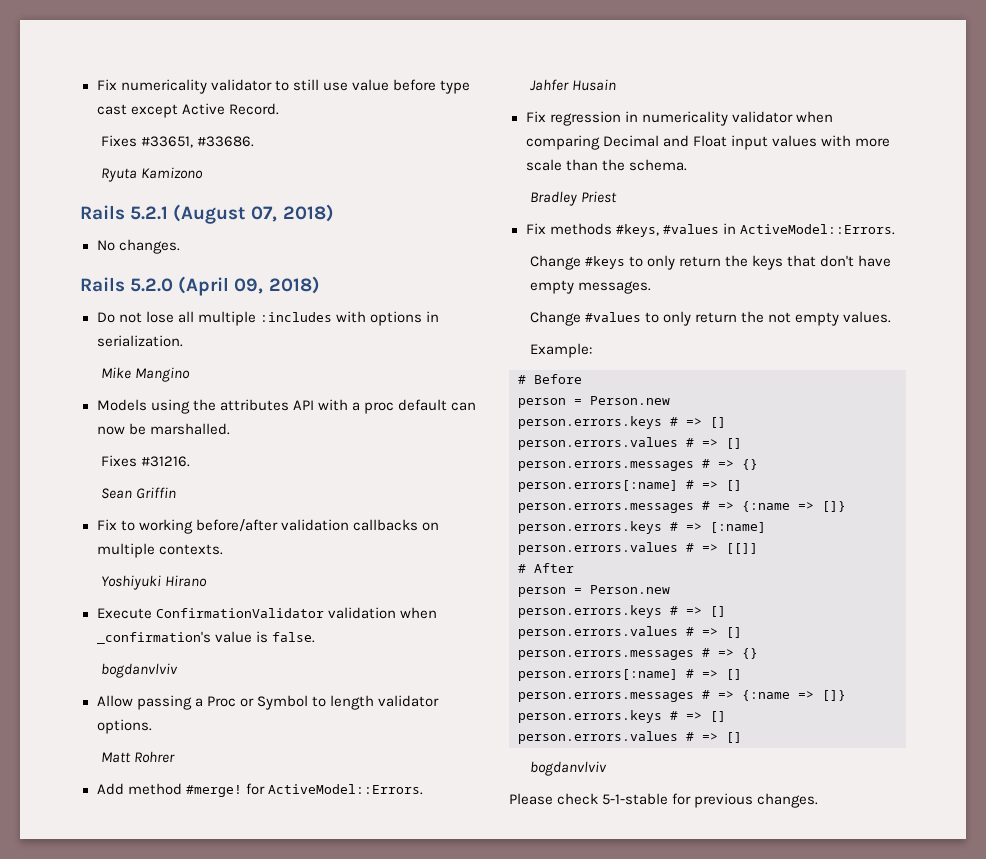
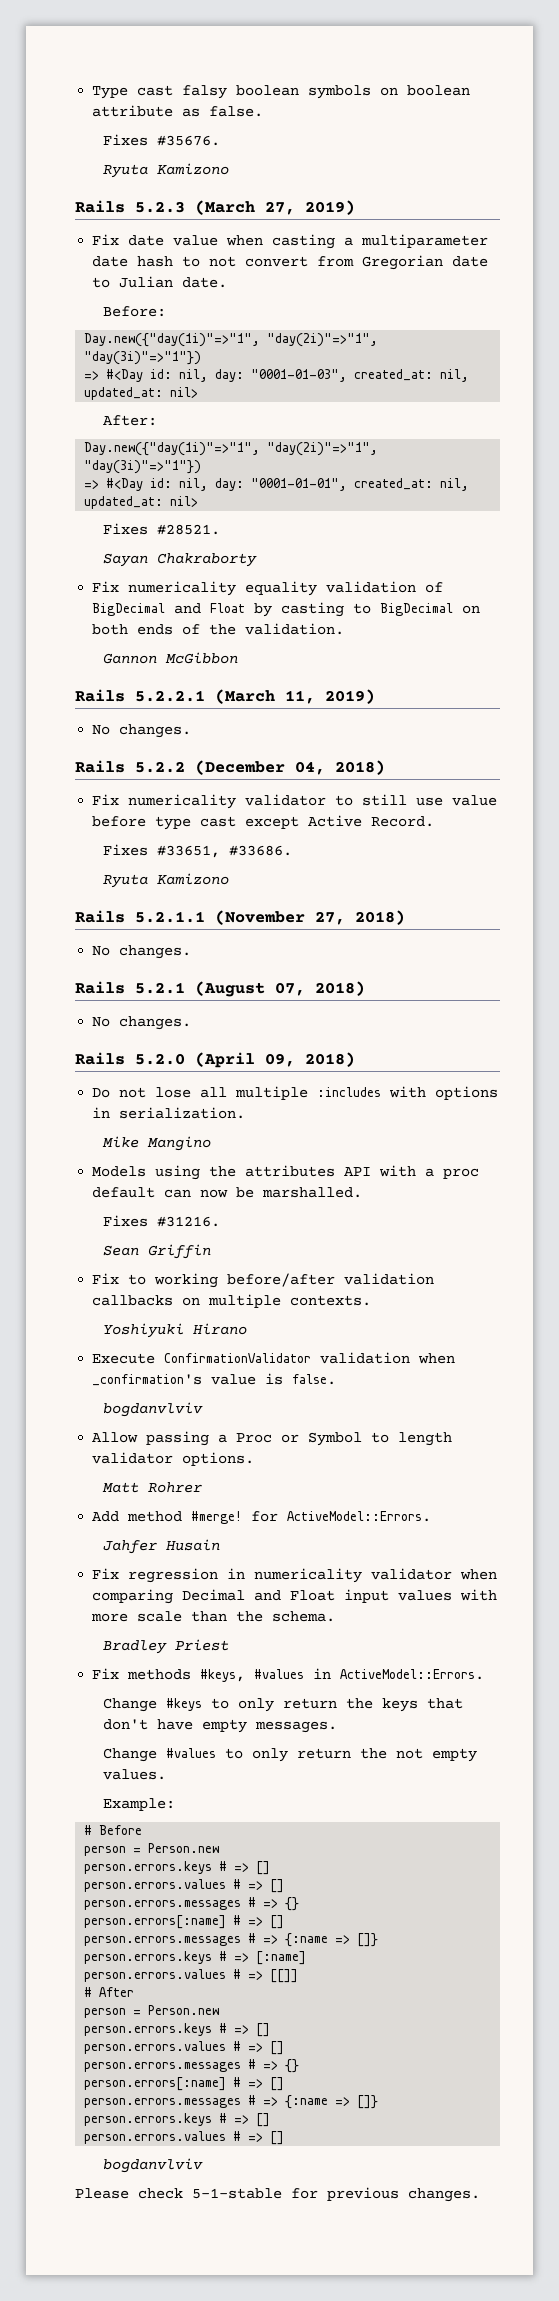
+ Type cast falsy boolean symbols on boolean attribute as false.
+ Fixes #35676.
+ Ryuta Kamizono
+ Rails 5.2.3 (March 27, 2019)
+ Fix date value when casting a multiparameter date hash to not convert from Gregorian date to Julian date.
+ Before:
+ Day.new({"day(1i)"=>"1", "day(2i)"=>"1", "day(3i)"=>"1"})
+ => #<Day id: nil, day: "0001-01-03", created_at: nil, updated_at: nil>
+ After:
+ Day.new({"day(1i)"=>"1", "day(2i)"=>"1", "day(3i)"=>"1"})
+ => #<Day id: nil, day: "0001-01-01", created_at: nil, updated_at: nil>
+ Fixes #28521.
+ Sayan Chakraborty
+ Fix numericality equality validation of BigDecimal and Float by casting to BigDecimal on both ends of the validation.
+ Gannon McGibbon
+ Rails 5.2.2.1 (March 11, 2019)
+ No changes.
+ Rails 5.2.2 (December 04, 2018)
+ Rails 5.2.1.1 (November 27, 2018)
+ No changes.

